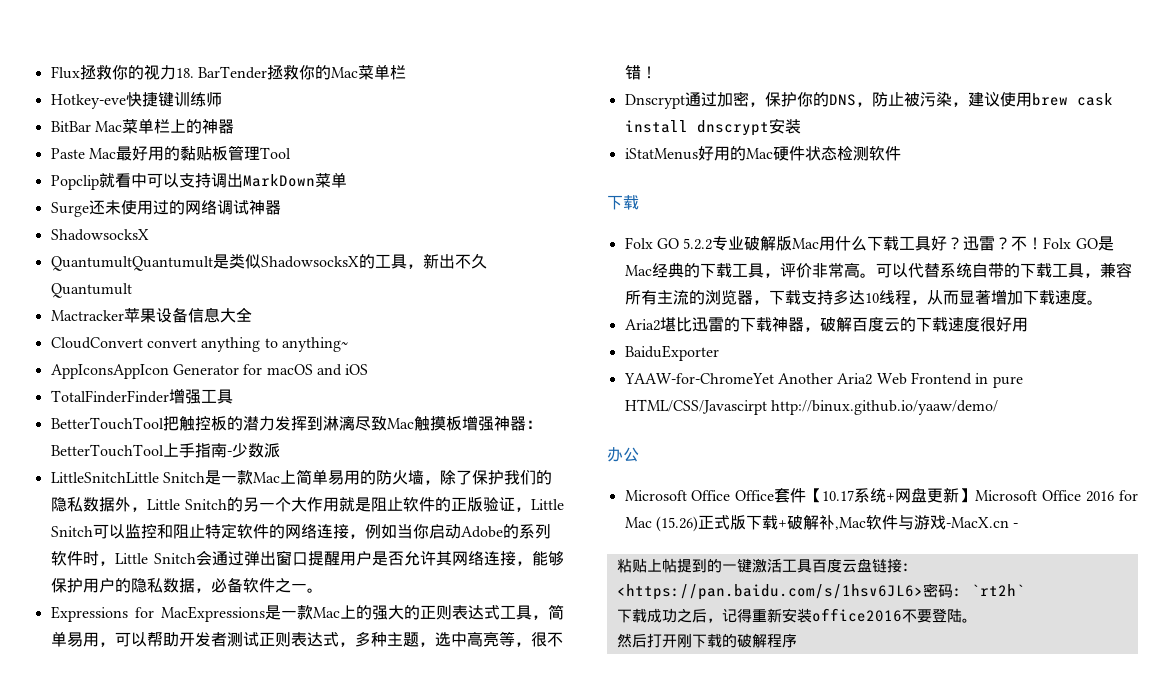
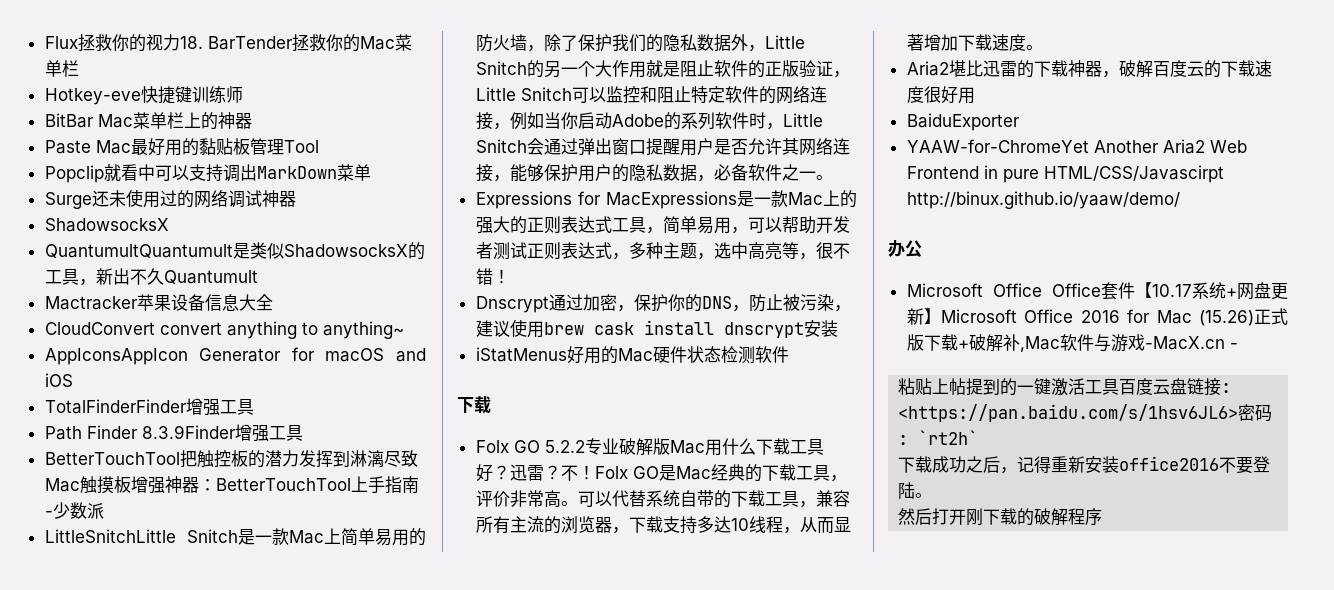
+ Path Finder 8.3.9Finder增强工具

